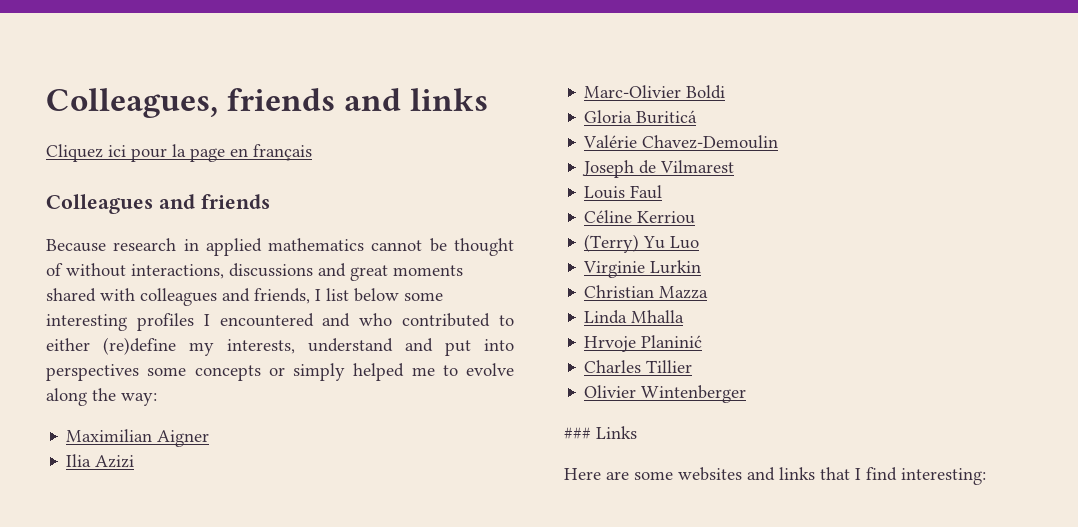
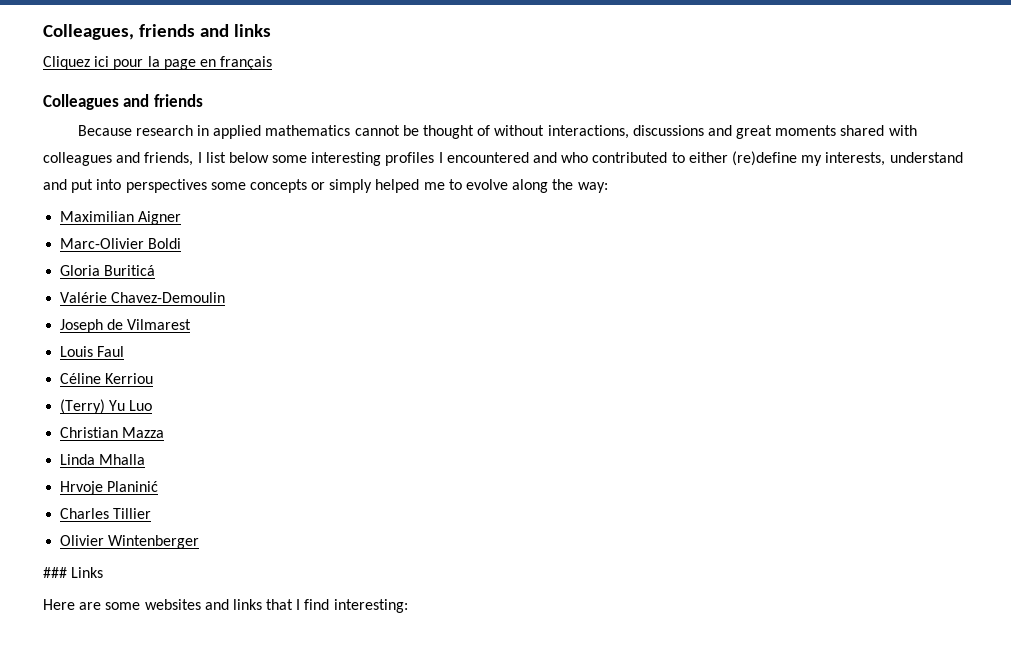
- Ilia Azizi
- Virginie Lurkin

